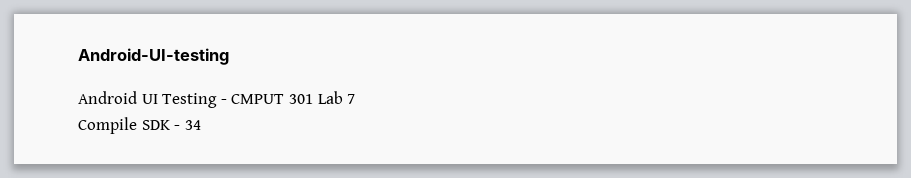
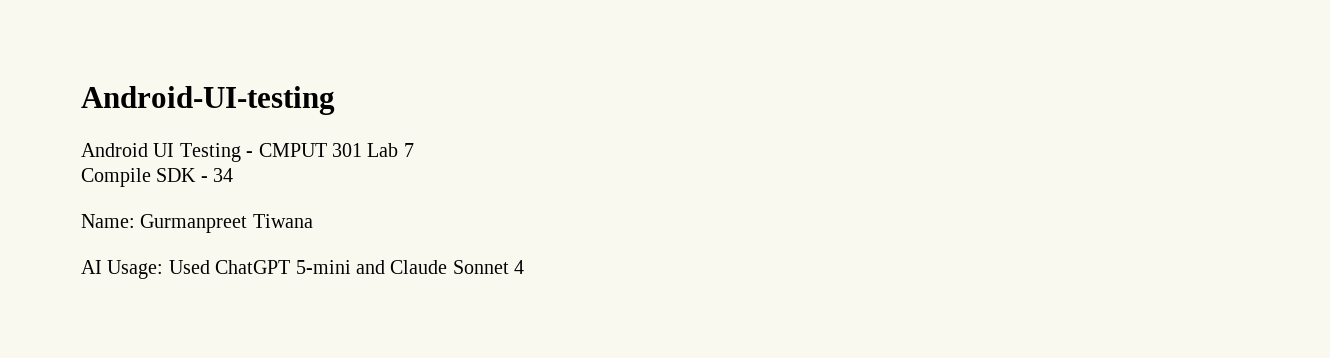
+ Name: Gurmanpreet Tiwana
+ AI Usage: Used ChatGPT 5-mini and Claude Sonnet 4

